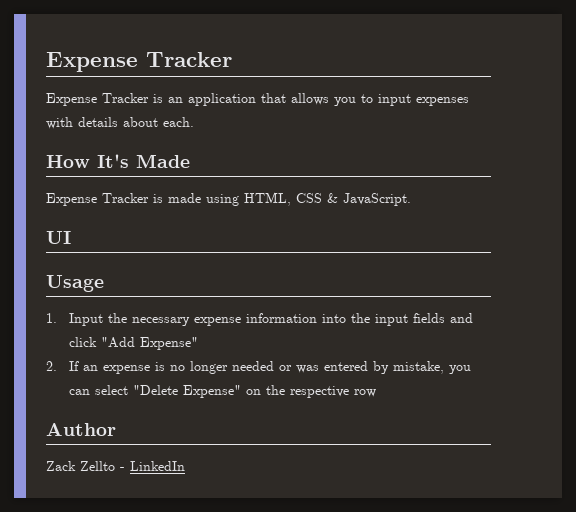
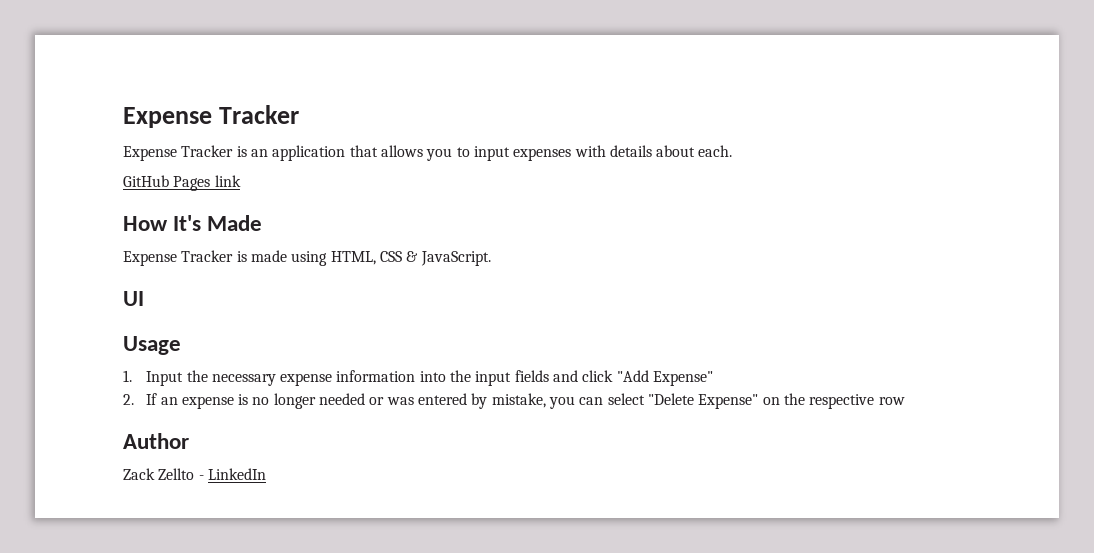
+ GitHub Pages link

